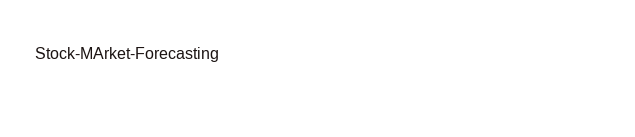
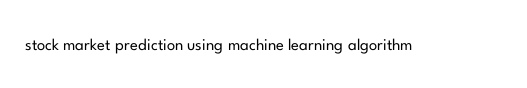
- Stock-MArket-Forecasting
+ stock market prediction using machine learning algorithm

